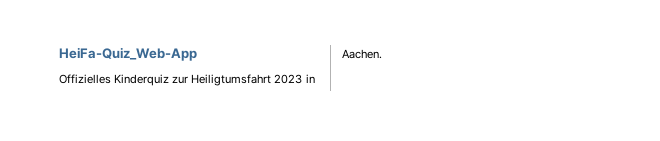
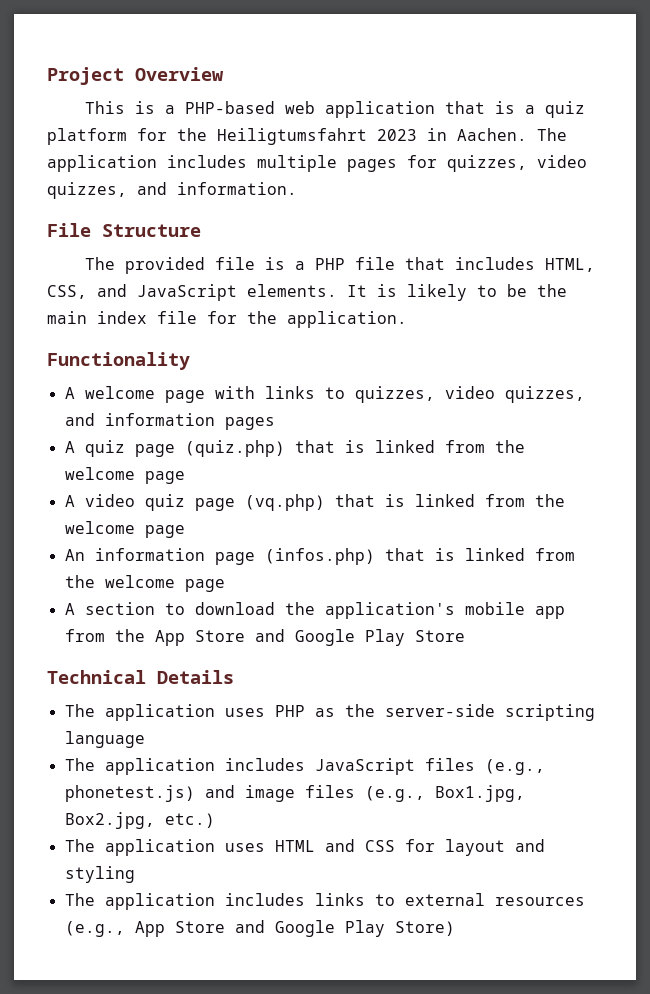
- HeiFa-Quiz_Web-App
- Offizielles Kinderquiz zur Heiligtumsfahrt 2023 in Aachen.
+ Project Overview
+ This is a PHP-based web application that is a quiz platform for the Heiligtumsfahrt 2023 in Aachen. The application includes multiple pages for quizzes, video quizzes, and information.
+ File Structure
+ The provided file is a PHP file that includes HTML, CSS, and JavaScript elements. It is likely to be the main index file for the application.
+ Functionality
+ A welcome page with links to quizzes, video quizzes, and information pages
+ A quiz page (quiz.php) that is linked from the welcome page
+ A video quiz page (vq.php) that is linked from the welcome page
+ An information page (infos.php) that is linked from the welcome page
+ A section to download the application's mobile app from the App Store and Google Play Store
+ Technical Details
+ The application uses PHP as the server-side scripting language
+ The application includes JavaScript files (e.g., phonetest.js) and image files (e.g., Box1.jpg, Box2.jpg, etc.)
+ The application uses HTML and CSS for layout and styling
+ The application includes links to external resources (e.g., App Store and Google Play Store)

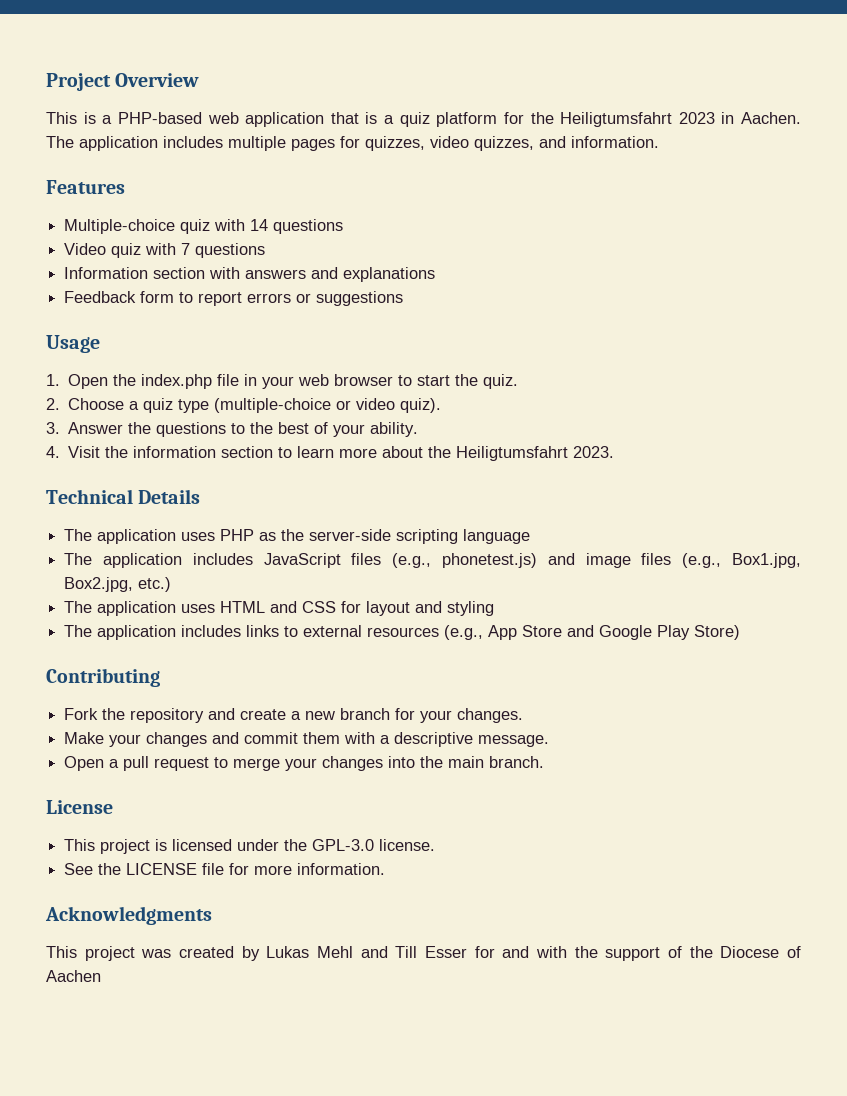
- File Structure
- The provided file is a PHP file that includes HTML, CSS, and JavaScript elements. It is likely to be the main index file for the application.
- Functionality
- A welcome page with links to quizzes, video quizzes, and information pages
- A quiz page (quiz.php) that is linked from the welcome page
- A video quiz page (vq.php) that is linked from the welcome page
- An information page (infos.php) that is linked from the welcome page
- A section to download the application's mobile app from the App Store and Google Play Store
+ Features
+ Multiple-choice quiz with 14 questions
+ Video quiz with 7 questions
+ Information section with answers and explanations
+ Feedback form to report errors or suggestions
+ Usage
+ 1. Open the index.php file in your web browser to start the quiz.
+ 2. Choose a quiz type (multiple-choice or video quiz).
+ 3. Answer the questions to the best of your ability.
+ 4. Visit the information section to learn more about the Heiligtumsfahrt 2023.
+ Contributing
+ Fork the repository and create a new branch for your changes.
+ Make your changes and commit them with a descriptive message.
+ Open a pull request to merge your changes into the main branch.
+ License
+ This project is licensed under the GPL-3.0 license.
+ See the LICENSE file for more information.
+ Acknowledgments
+ This project was created by Lukas Mehl and Till Esser for and with the support of the Diocese of Aachen

